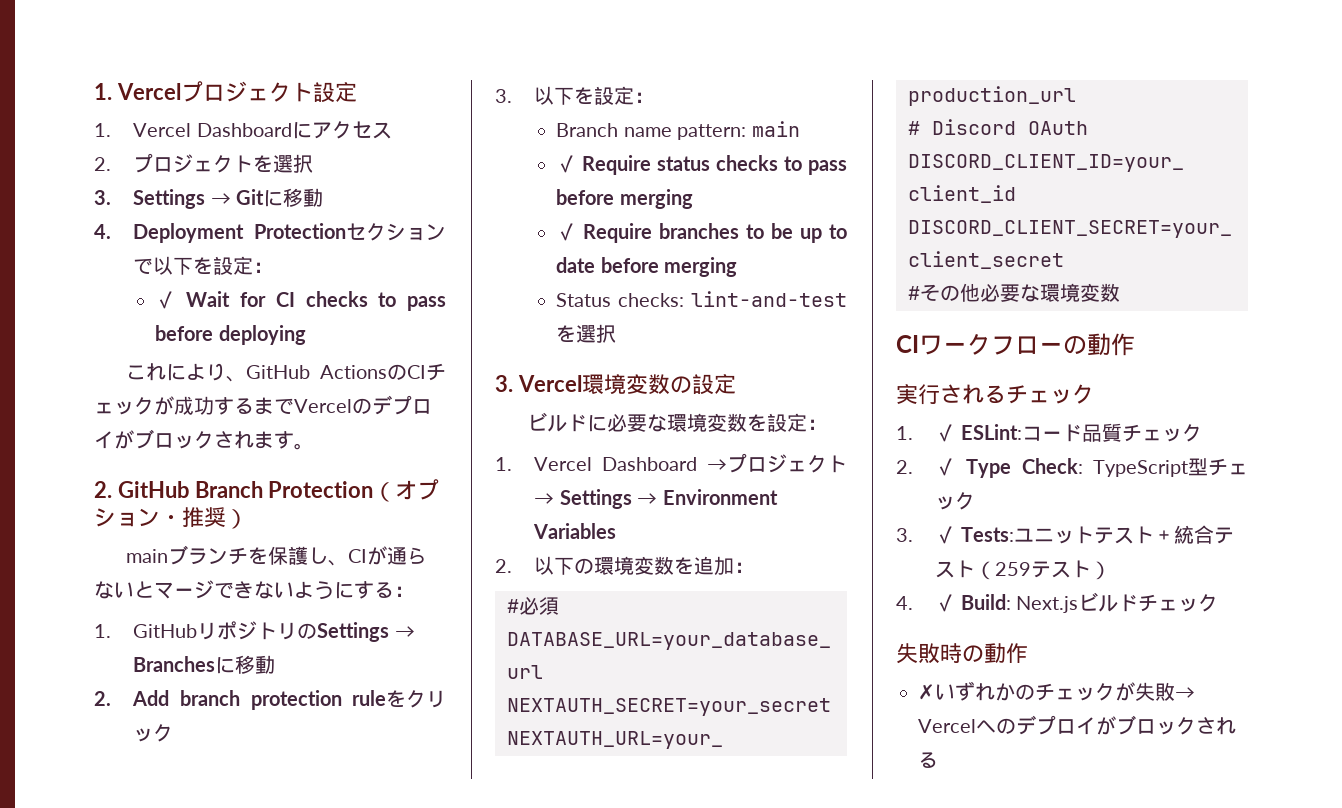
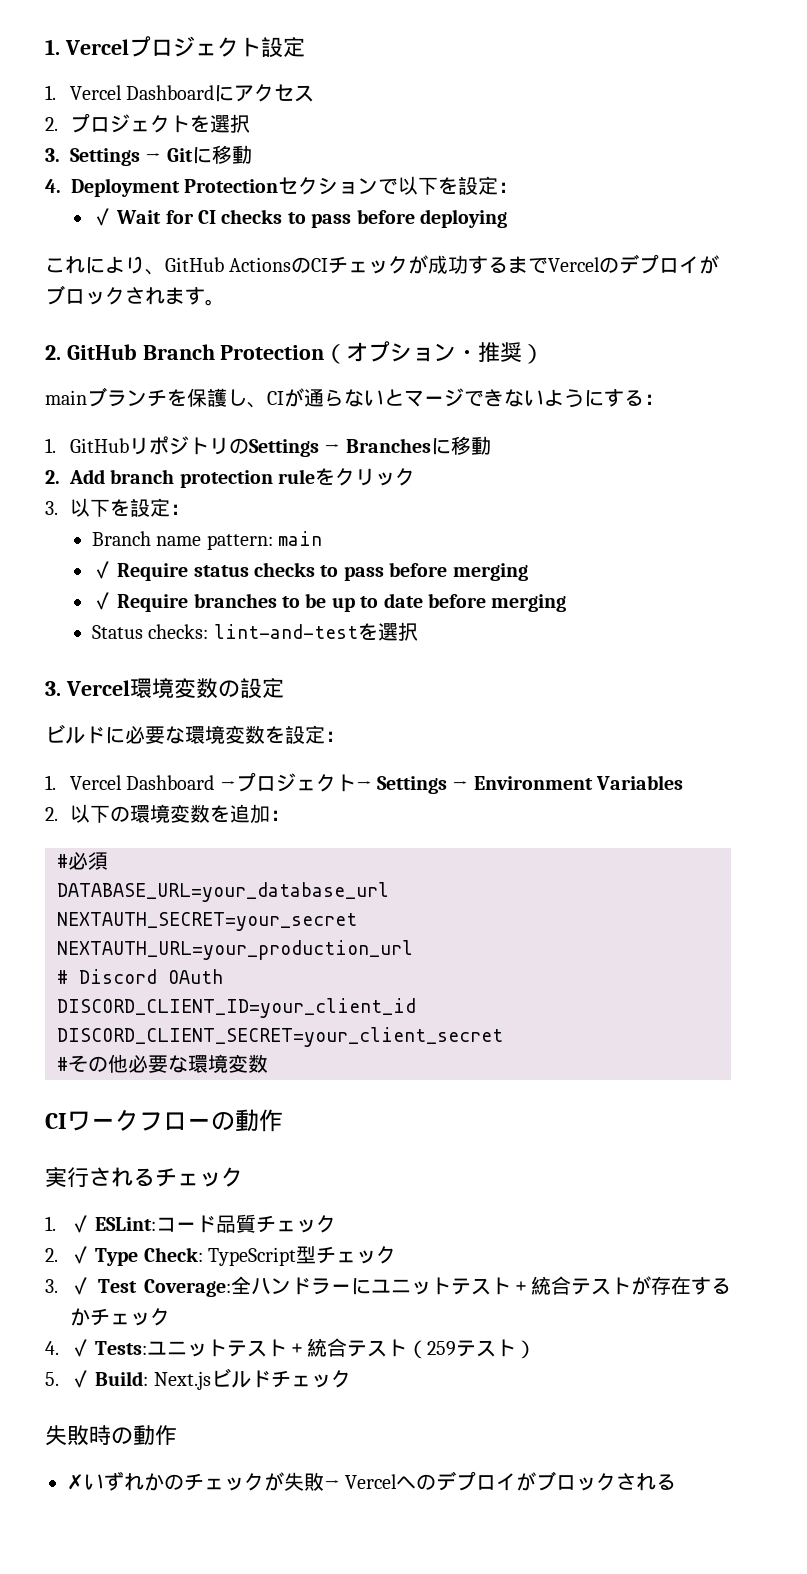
- 3. ✓ Tests:ユニットテスト＋統合テスト（259テスト）
+ 3. ✓ Test Coverage:全ハンドラーにユニットテスト＋統合テストが存在するかチェック
+ 4. ✓ Tests:ユニットテスト＋統合テスト（259テスト）
- 4. ✓ Build: Next.jsビルドチェック
+ 5. ✓ Build: Next.jsビルドチェック

